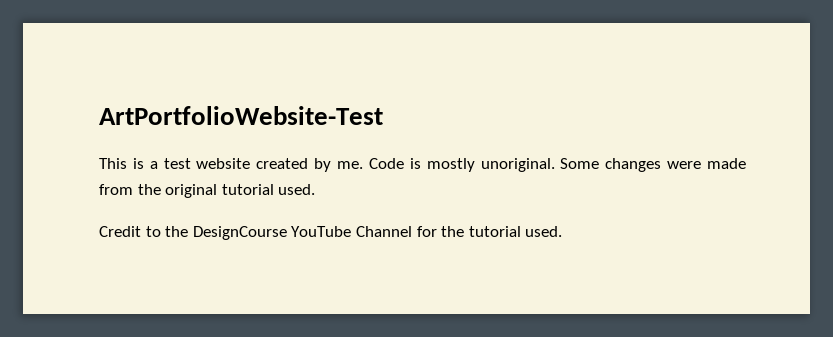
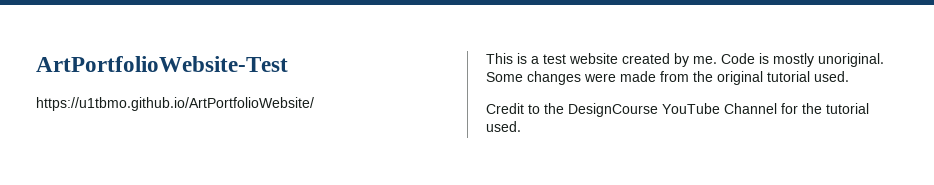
+ https://u1tbmo.github.io/ArtPortfolioWebsite/

